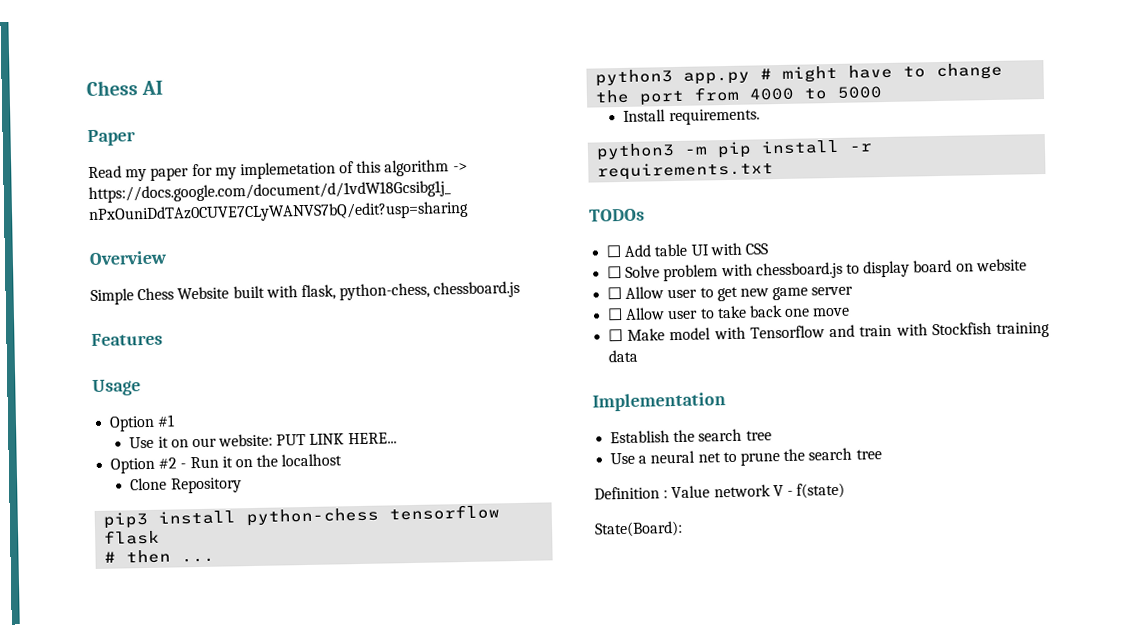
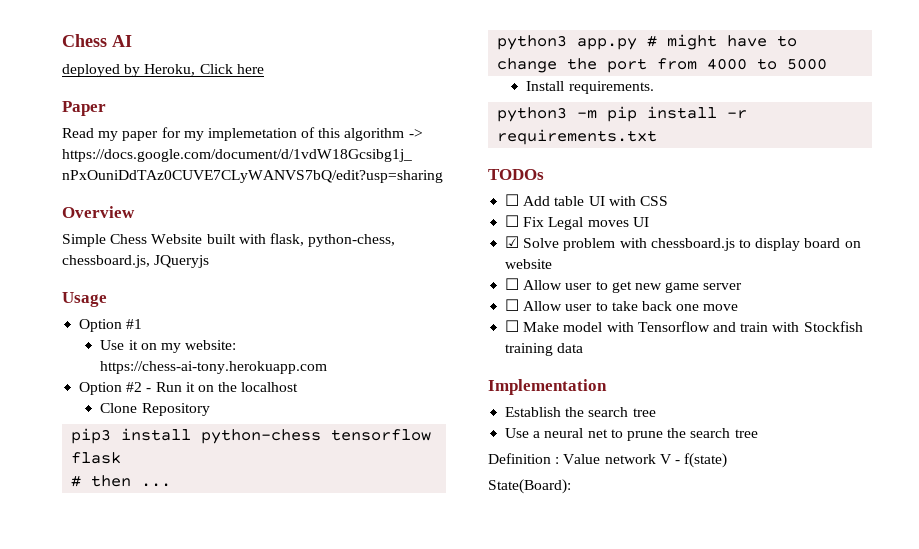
+ deployed by Heroku, Click here
- Simple Chess Website built with flask, python-chess, chessboard.js
- Features
+ Simple Chess Website built with flask, python-chess, chessboard.js, JQueryjs
- Use it on our website: PUT LINK HERE...
+ Use it on my website: https://chess-ai-tony.herokuapp.com
- ☐ Solve problem with chessboard.js to display board on website
+ ☐ Fix Legal moves UI
+ ☑ Solve problem with chessboard.js to display board on website

